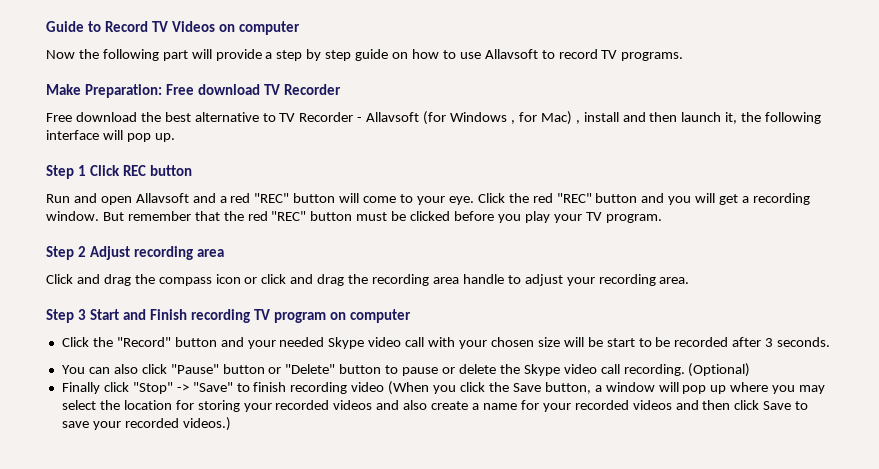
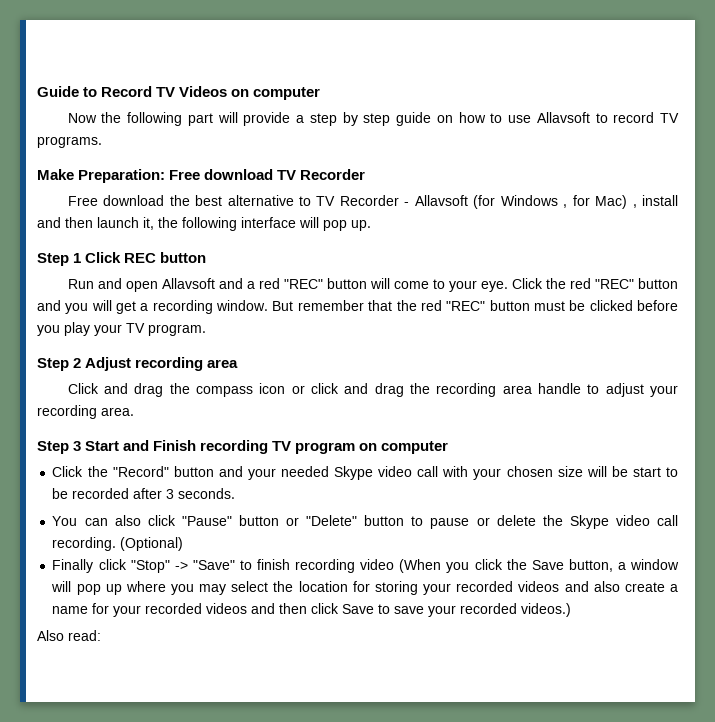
+ Also read:

